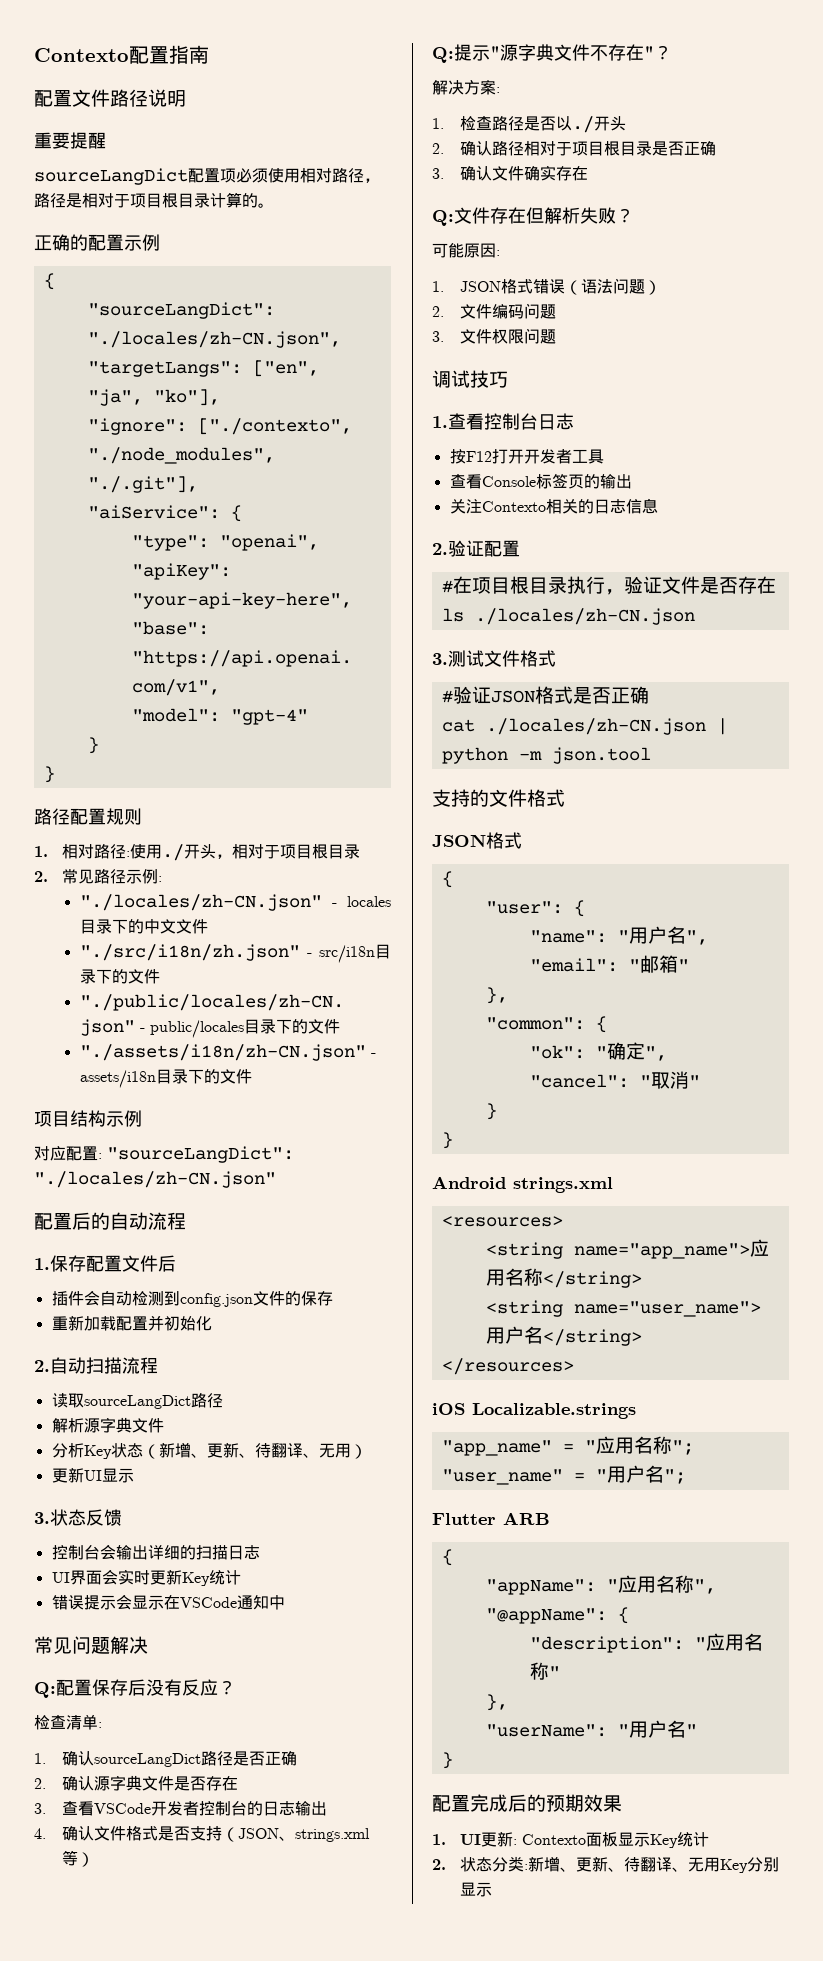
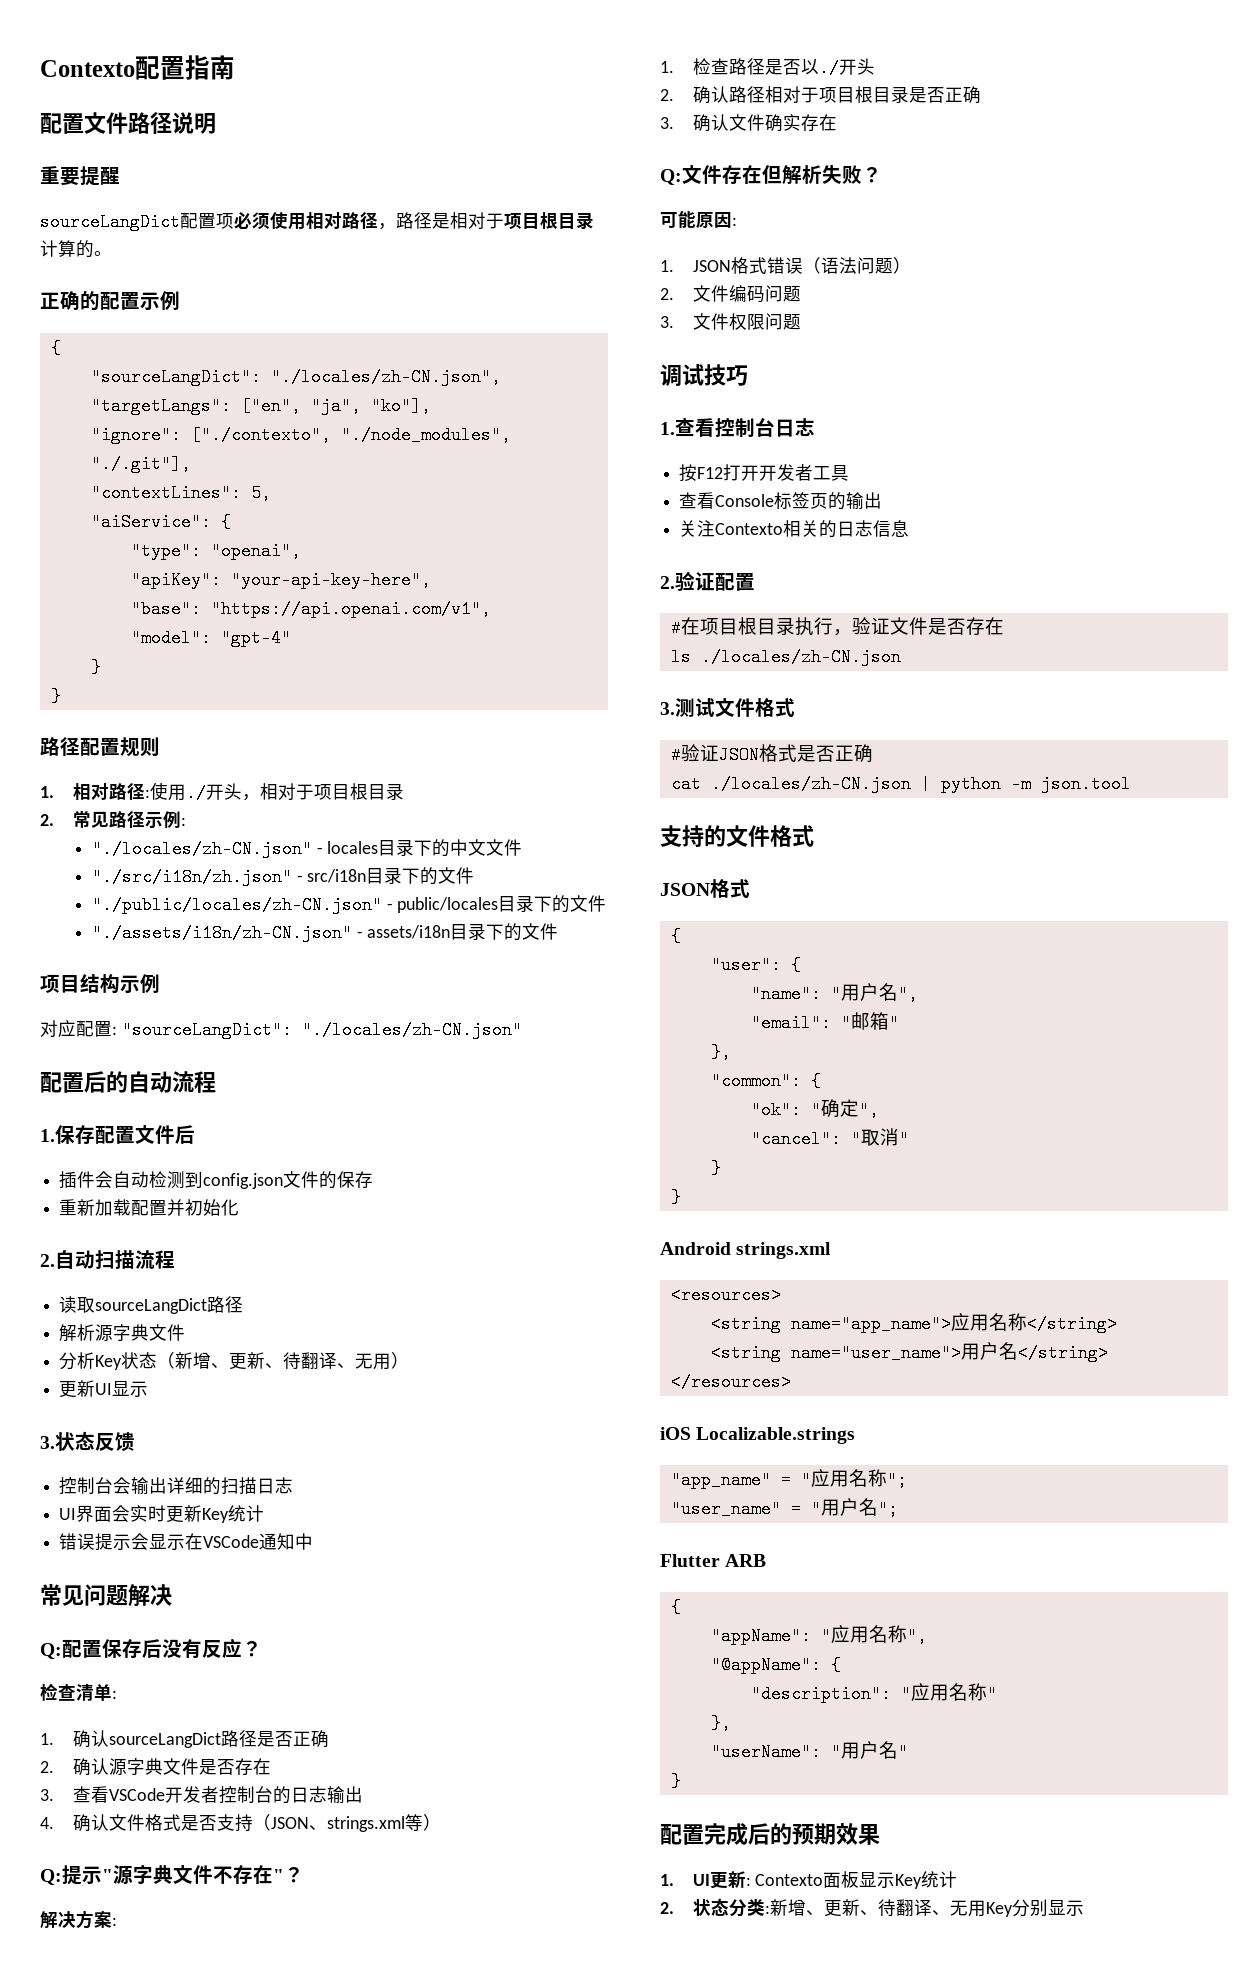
+ "contextLines": 5,

